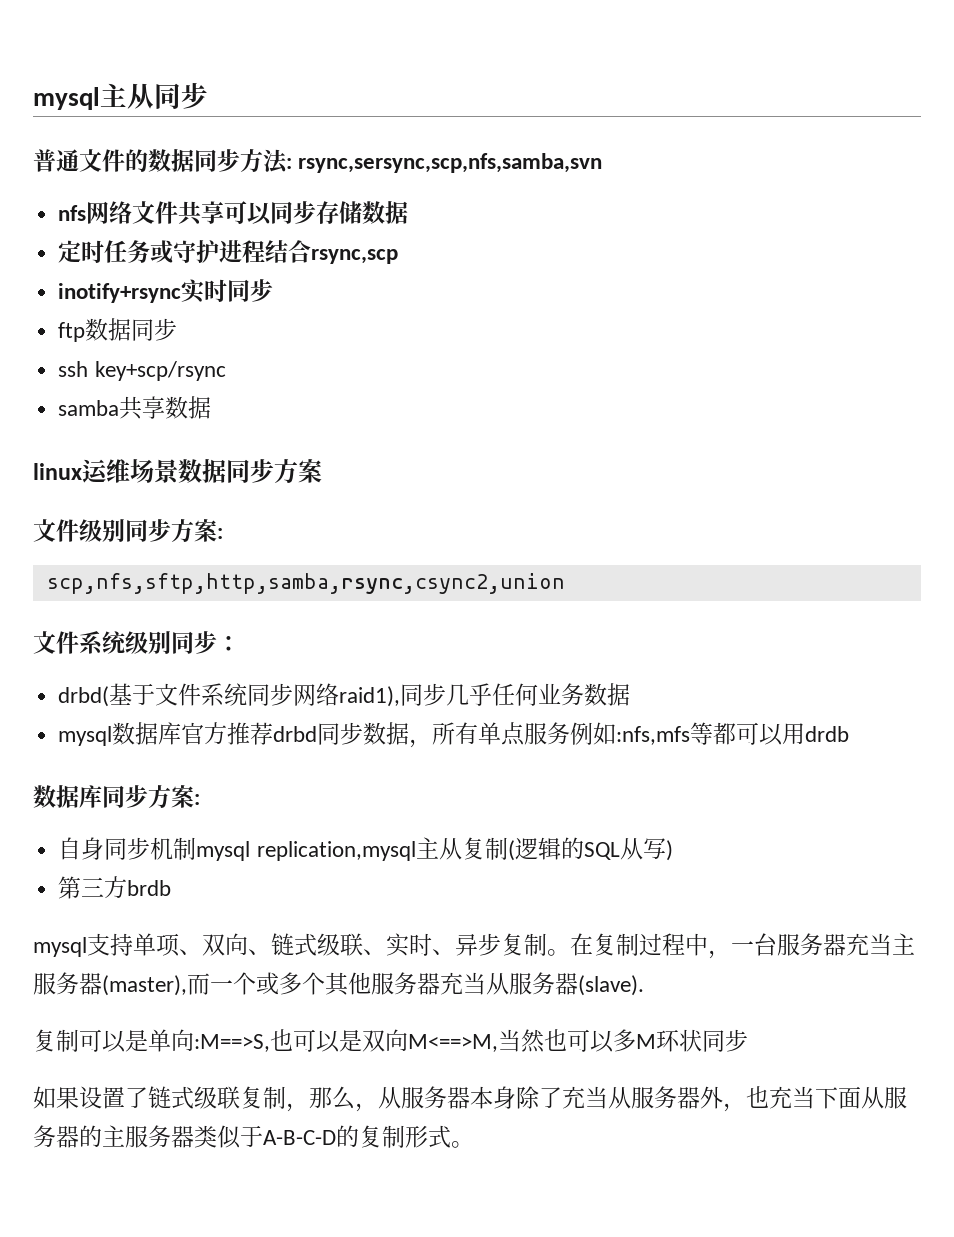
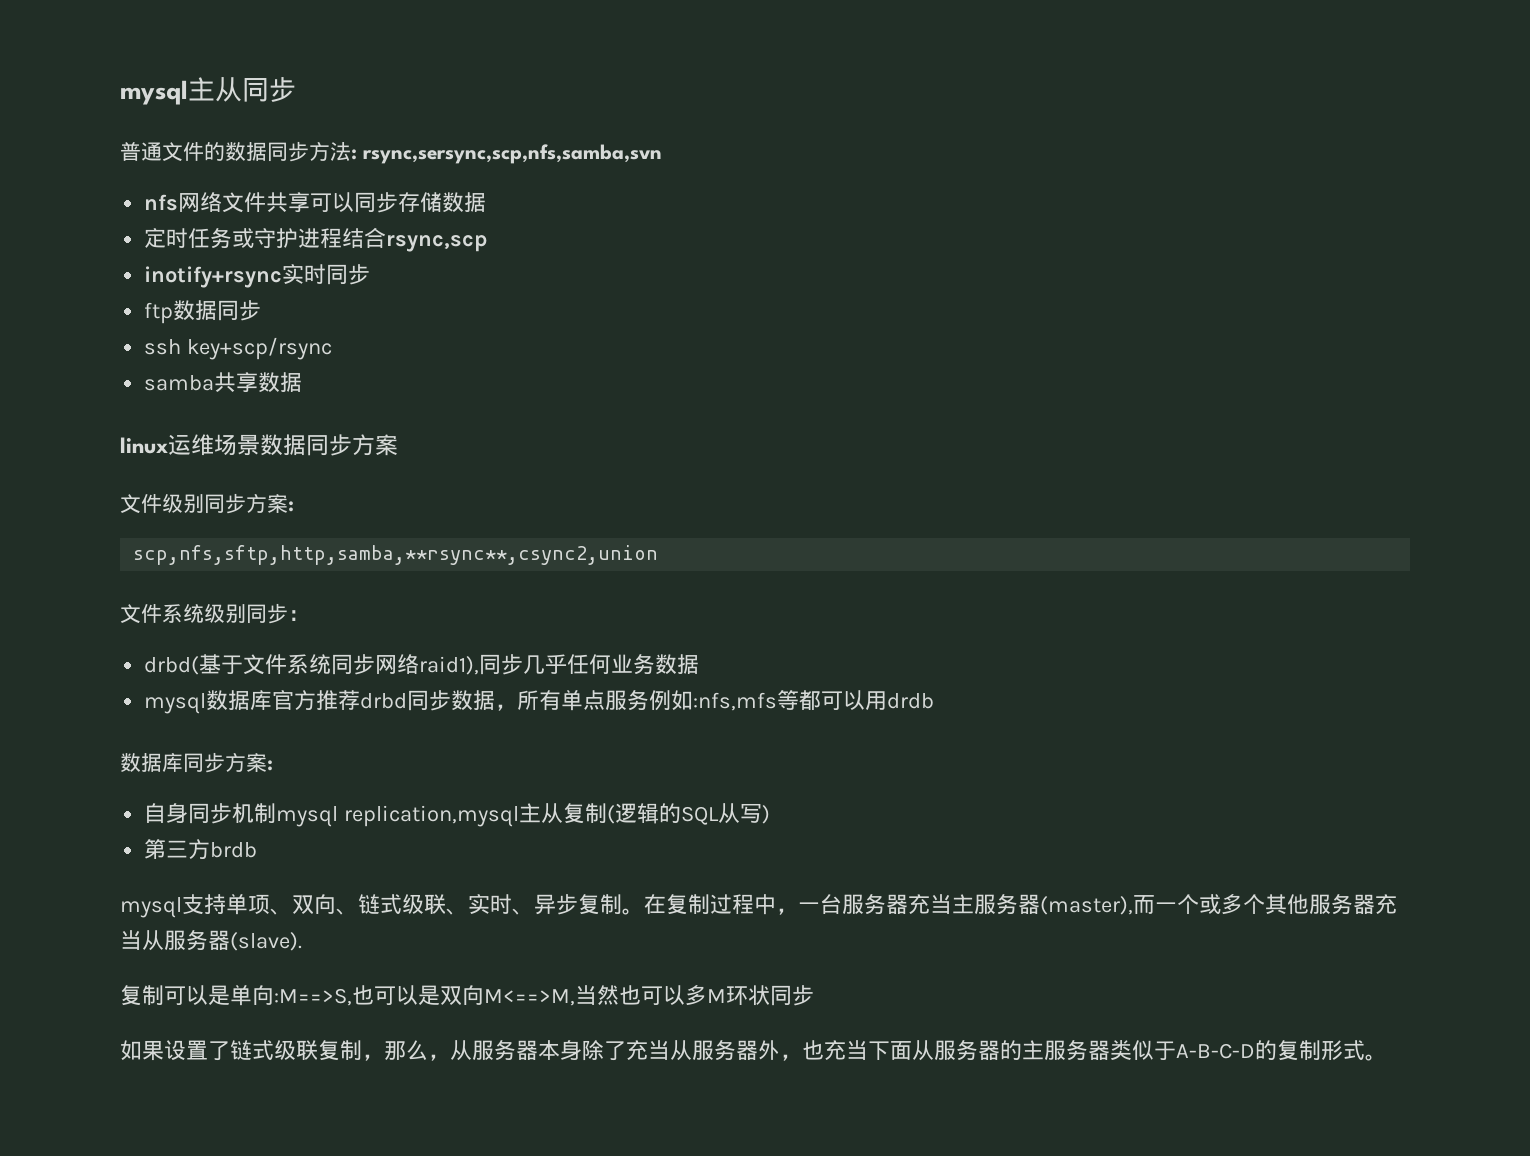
- scp,nfs,sftp,http,samba,rsync,csync2,union
+ scp,nfs,sftp,http,samba,**rsync**,csync2,union

